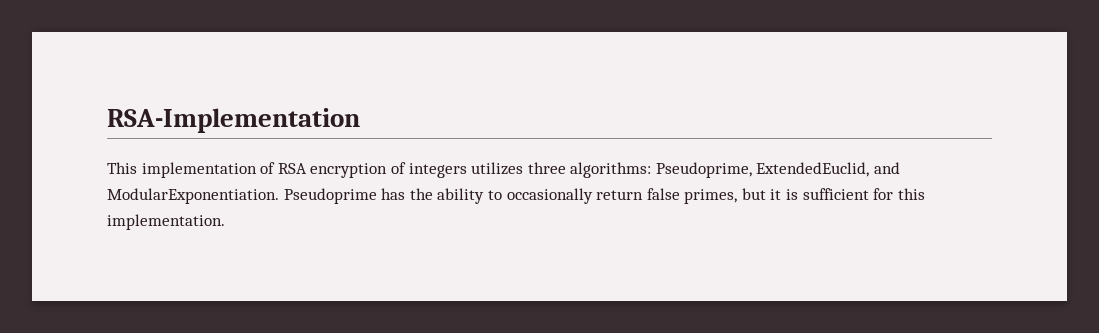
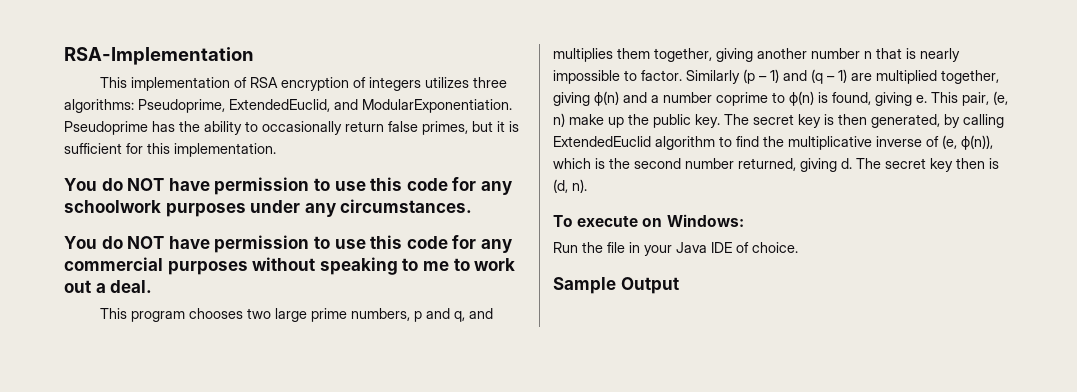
+ You do NOT have permission to use this code for any schoolwork purposes under any circumstances.
+ You do NOT have permission to use this code for any commercial purposes without speaking to me to work out a deal.
+ This program chooses two large prime numbers, p and q, and multiplies them together, giving another number n that is nearly impossible to factor. Similarly (p – 1) and (q – 1) are multiplied together, giving ϕ(n) and a number coprime to ϕ(n) is found, giving e. This pair, (e, n) make up the public key. The secret key is then generated, by calling ExtendedEuclid algorithm to find the multiplicative inverse of (e, ϕ(n)), which is the second number returned, giving d. The secret key then is (d, n).
+ To execute on Windows:
+ Run the file in your Java IDE of choice.
+ Sample Output

